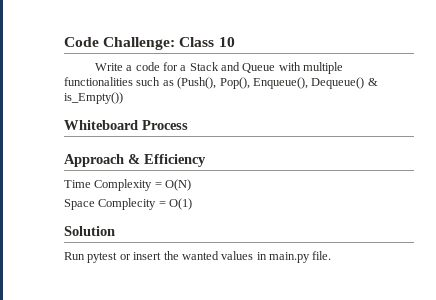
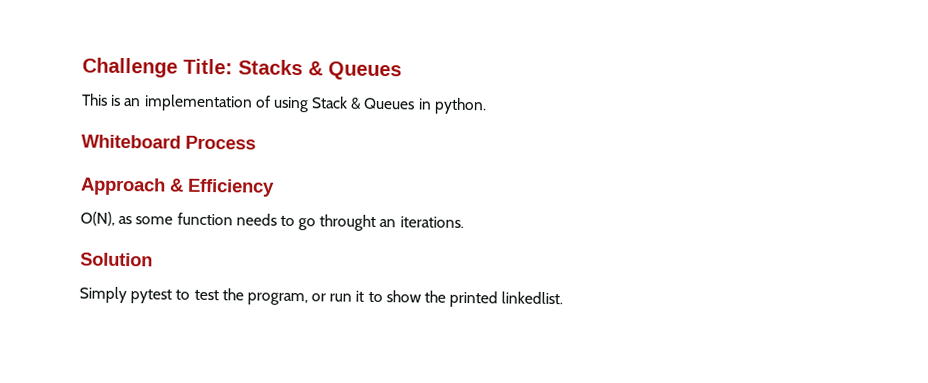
- Code Challenge: Class 10
- Write a code for a Stack and Queue with multiple functionalities such as (Push(), Pop(), Enqueue(), Dequeue() & is_Empty())
+ Challenge Title: Stacks & Queues
+ This is an implementation of using Stack & Queues in python.
- Time Complexity = O(N)
- Space Complecity = O(1)
+ O(N), as some function needs to go throught an iterations.
  Solution
- Run pytest or insert the wanted values in main.py file.
+ Simply pytest to test the program, or run it to show the printed linkedlist.

